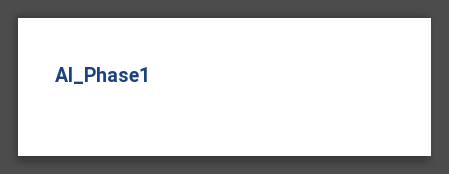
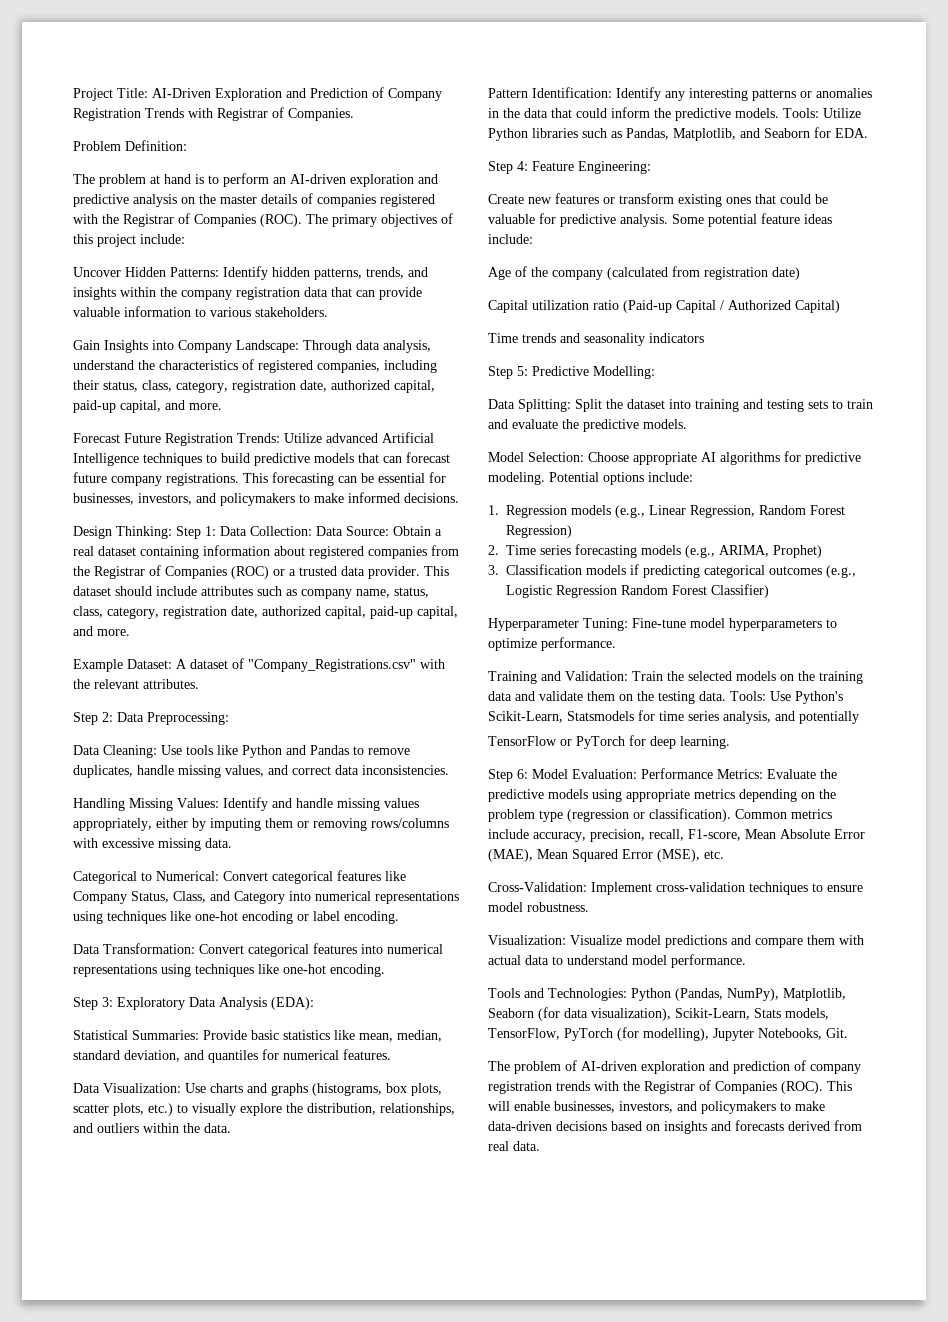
- AI_Phase1
+ Project Title: AI-Driven Exploration and Prediction of Company Registration Trends with Registrar of Companies.
+ Problem Definition:
+ The problem at hand is to perform an AI-driven exploration and predictive analysis on the master details of companies registered with the Registrar of Companies (ROC). The primary objectives of this project include:
+ Uncover Hidden Patterns: Identify hidden patterns, trends, and insights within the company registration data that can provide valuable information to various stakeholders.
+ Gain Insights into Company Landscape: Through data analysis, understand the characteristics of registered companies, including their status, class, category, registration date, authorized capital, paid-up capital, and more.
+ Forecast Future Registration Trends: Utilize advanced Artificial Intelligence techniques to build predictive models that can forecast future company registrations. This forecasting can be essential for businesses, investors, and policymakers to make informed decisions.
+ Design Thinking: Step 1: Data Collection: Data Source: Obtain a real dataset containing information about registered companies from the Registrar of Companies (ROC) or a trusted data provider. This dataset should include attributes such as company name, status, class, category, registration date, authorized capital, paid-up capital, and more.
+ Example Dataset: A dataset of "Company_Registrations.csv" with the relevant attributes.
+ Step 2: Data Preprocessing:
+ Data Cleaning: Use tools like Python and Pandas to remove duplicates, handle missing values, and correct data inconsistencies.
+ Handling Missing Values: Identify and handle missing values appropriately, either by imputing them or removing rows/columns with excessive missing data.
+ Categorical to Numerical: Convert categorical features like Company Status, Class, and Category into numerical representations using techniques like one-hot encoding or label encoding.
+ Data Transformation: Convert categorical features into numerical representations using techniques like one-hot encoding.
+ Step 3: Exploratory Data Analysis (EDA):
+ Statistical Summaries: Provide basic statistics like mean, median, standard deviation, and quantiles for numerical features.
+ Data Visualization: Use charts and graphs (histograms, box plots, scatter plots, etc.) to visually explore the distribution, relationships, and outliers within the data.
+ Pattern Identification: Identify any interesting patterns or anomalies in the data that could inform the predictive models. Tools: Utilize Python libraries such as Pandas, Matplotlib, and Seaborn for EDA.
+ Step 4: Feature Engineering:
+ Create new features or transform existing ones that could be valuable for predictive analysis. Some potential feature ideas include:
+ Age of the company (calculated from registration date)
+ Capital utilization ratio (Paid-up Capital / Authorized Capital)
+ Time trends and seasonality indicators
+ Step 5: Predictive Modelling:
+ Data Splitting: Split the dataset into training and testing sets to train and evaluate the predictive models.
+ Model Selection: Choose appropriate AI algorithms for predictive modeling. Potential options include:
+ 1. Regression models (e.g., Linear Regression, Random Forest Regression)
+ 2. Time series forecasting models (e.g., ARIMA, Prophet)
+ 3. Classification models if predicting categorical outcomes (e.g., Logistic Regression Random Forest Classifier)
+ Hyperparameter Tuning: Fine-tune model hyperparameters to optimize performance.
+ Training and Validation: Train the selected models on the training data and validate them on the testing data. Tools: Use Python's Scikit-Learn, Statsmodels for time series analysis, and potentially
+ TensorFlow or PyTorch for deep learning.
+ Step 6: Model Evaluation: Performance Metrics: Evaluate the predictive models using appropriate metrics depending on the problem type (regression or classification). Common metrics include accuracy, precision, recall, F1-score, Mean Absolute Error (MAE), Mean Squared Error (MSE), etc.
+ Cross-Validation: Implement cross-validation techniques to ensure model robustness.
+ Visualization: Visualize model predictions and compare them with actual data to understand model performance.
+ Tools and Technologies: Python (Pandas, NumPy), Matplotlib, Seaborn (for data visualization), Scikit-Learn, Stats models, TensorFlow, PyTorch (for modelling), Jupyter Notebooks, Git.
+ The problem of AI-driven exploration and prediction of company registration trends with the Registrar of Companies (ROC). This will enable businesses, investors, and policymakers to make data-driven decisions based on insights and forecasts derived from real data.

